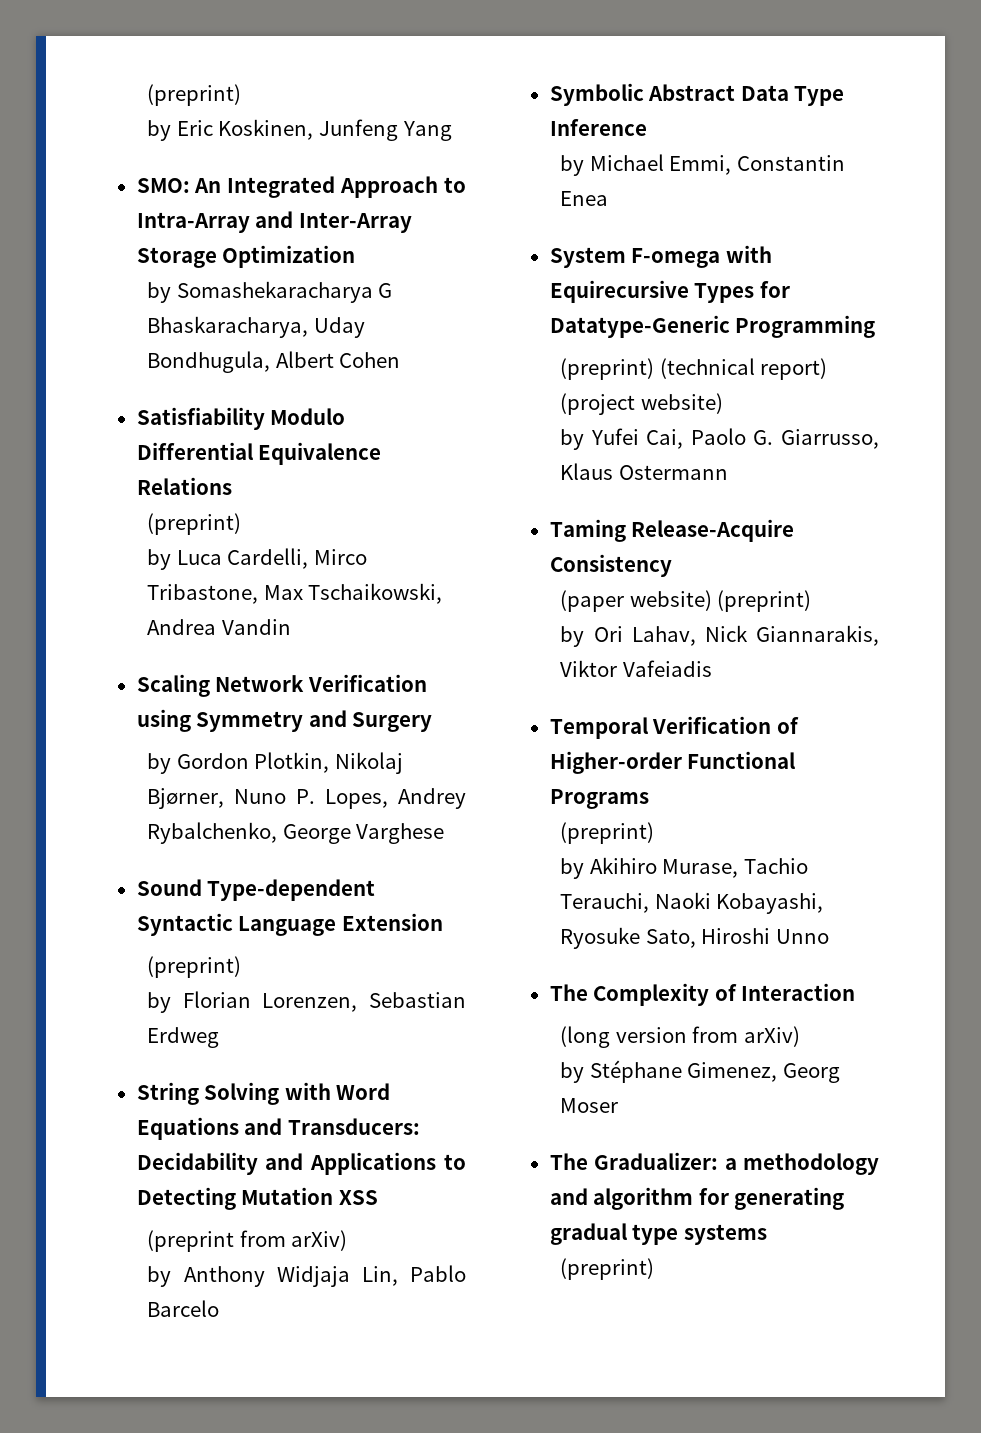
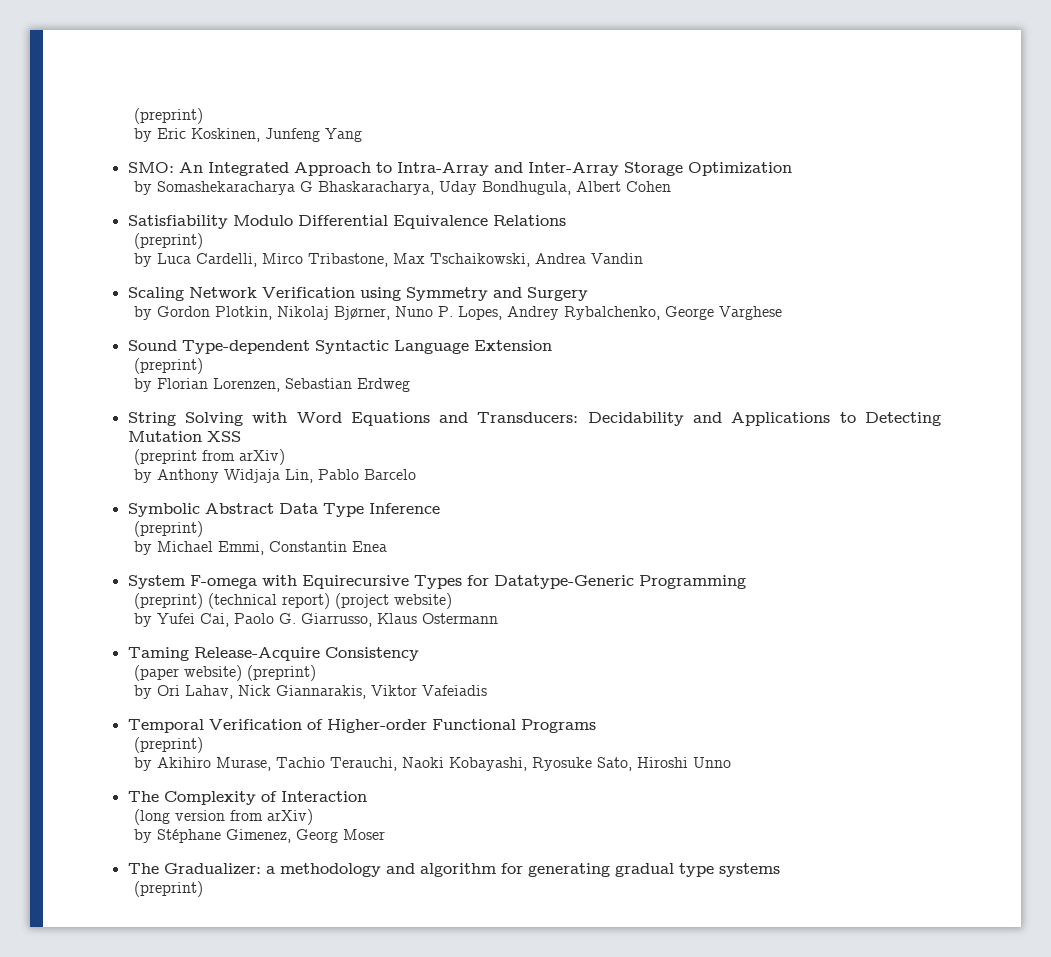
  Symbolic Abstract Data Type Inference
+ (preprint)

